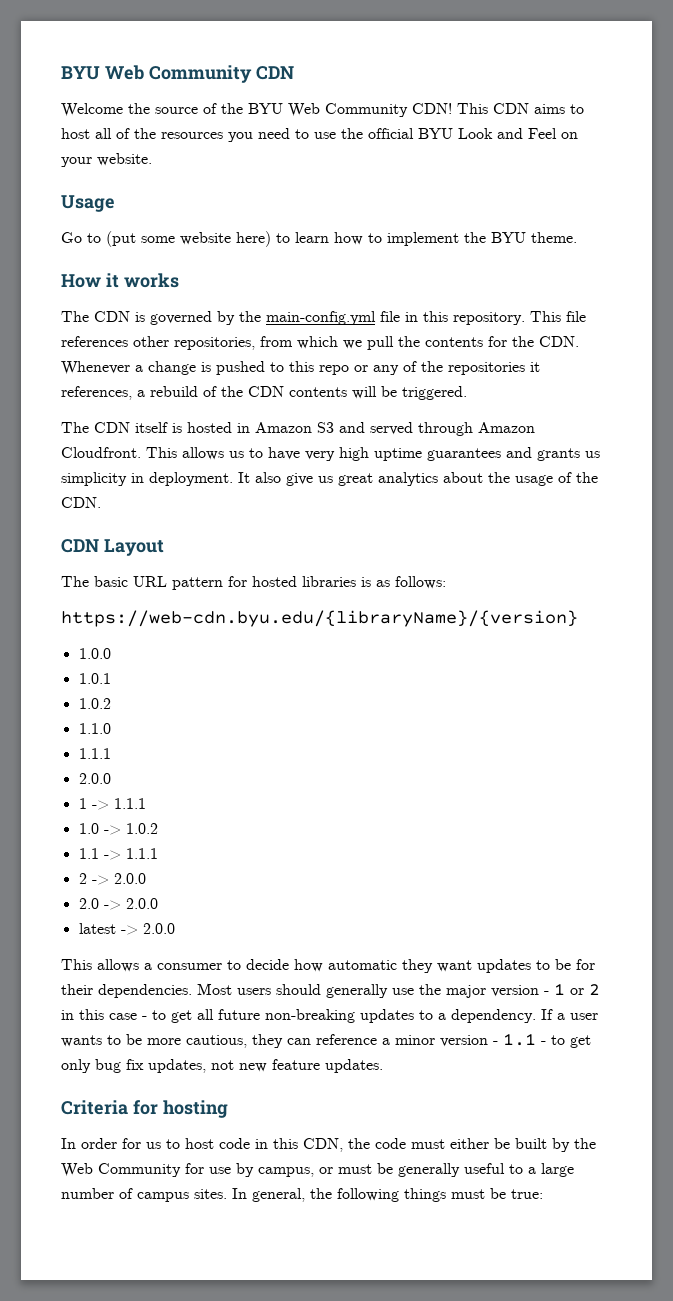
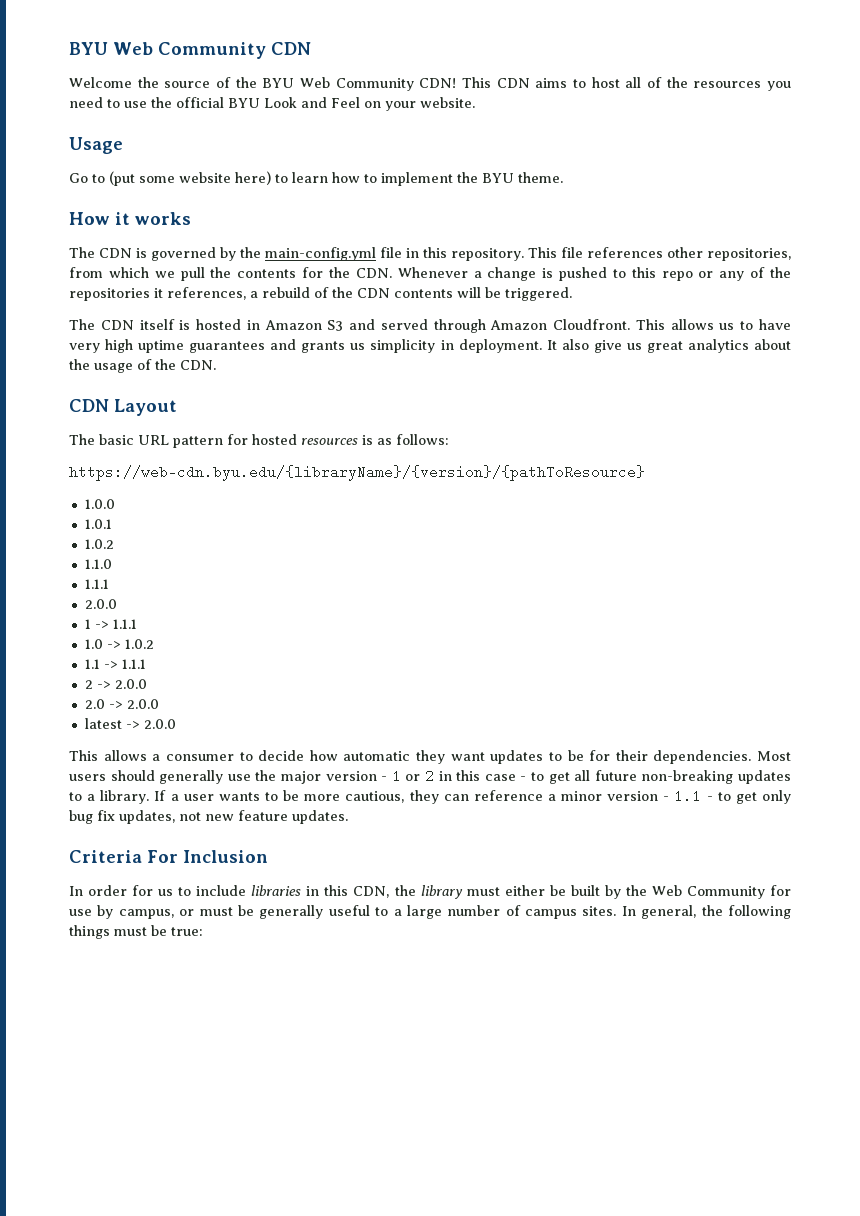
- The basic URL pattern for hosted libraries is as follows:
+ The basic URL pattern for hosted resources is as follows:
- https://web-cdn.byu.edu/{libraryName}/{version}
+ https://web-cdn.byu.edu/{libraryName}/{version}/{pathToResource}
- Most users should generally use the major version - 1 or 2 in this case - to get all future non-breaking updates to a dependency.
+ Most users should generally use the major version - 1 or 2 in this case - to get all future non-breaking updates to a library.
- Criteria for hosting
+ Criteria For Inclusion
- In order for us to host code in this CDN, the code must either be built by the Web Community for use by campus, or must be generally useful to a large number of campus sites.
+ In order for us to include libraries in this CDN, the library must either be built by the Web Community for use by campus, or must be generally useful to a large number of campus sites.

